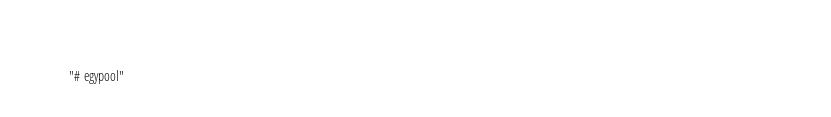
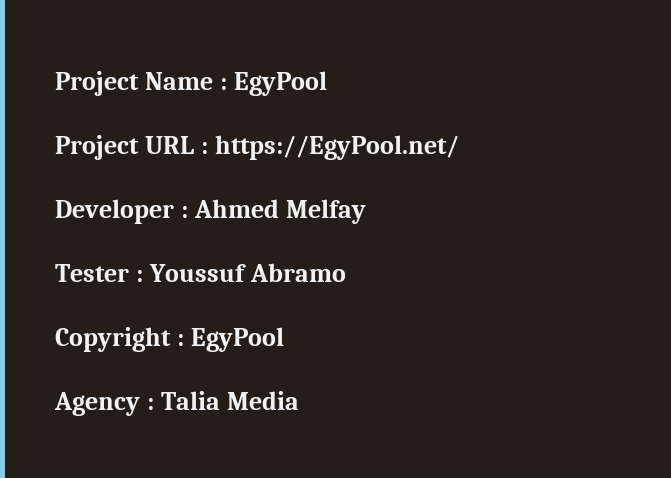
- "# egypool"
+ Project Name : EgyPool
+ Project URL : https://EgyPool.net/
+ Developer : Ahmed Melfay
+ Tester : Youssuf Abramo
+ Copyright : EgyPool
+ Agency : Talia Media

